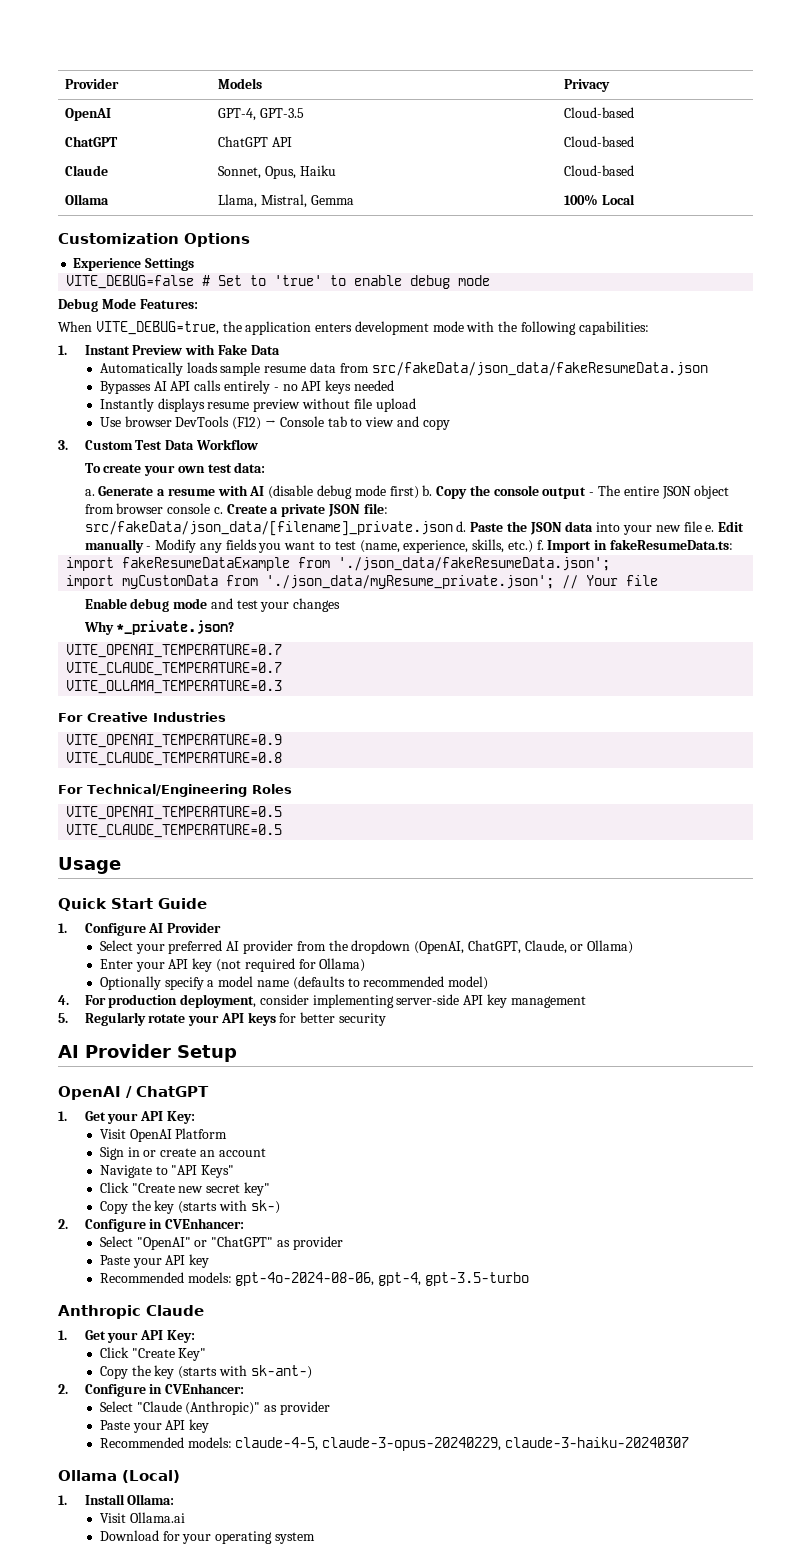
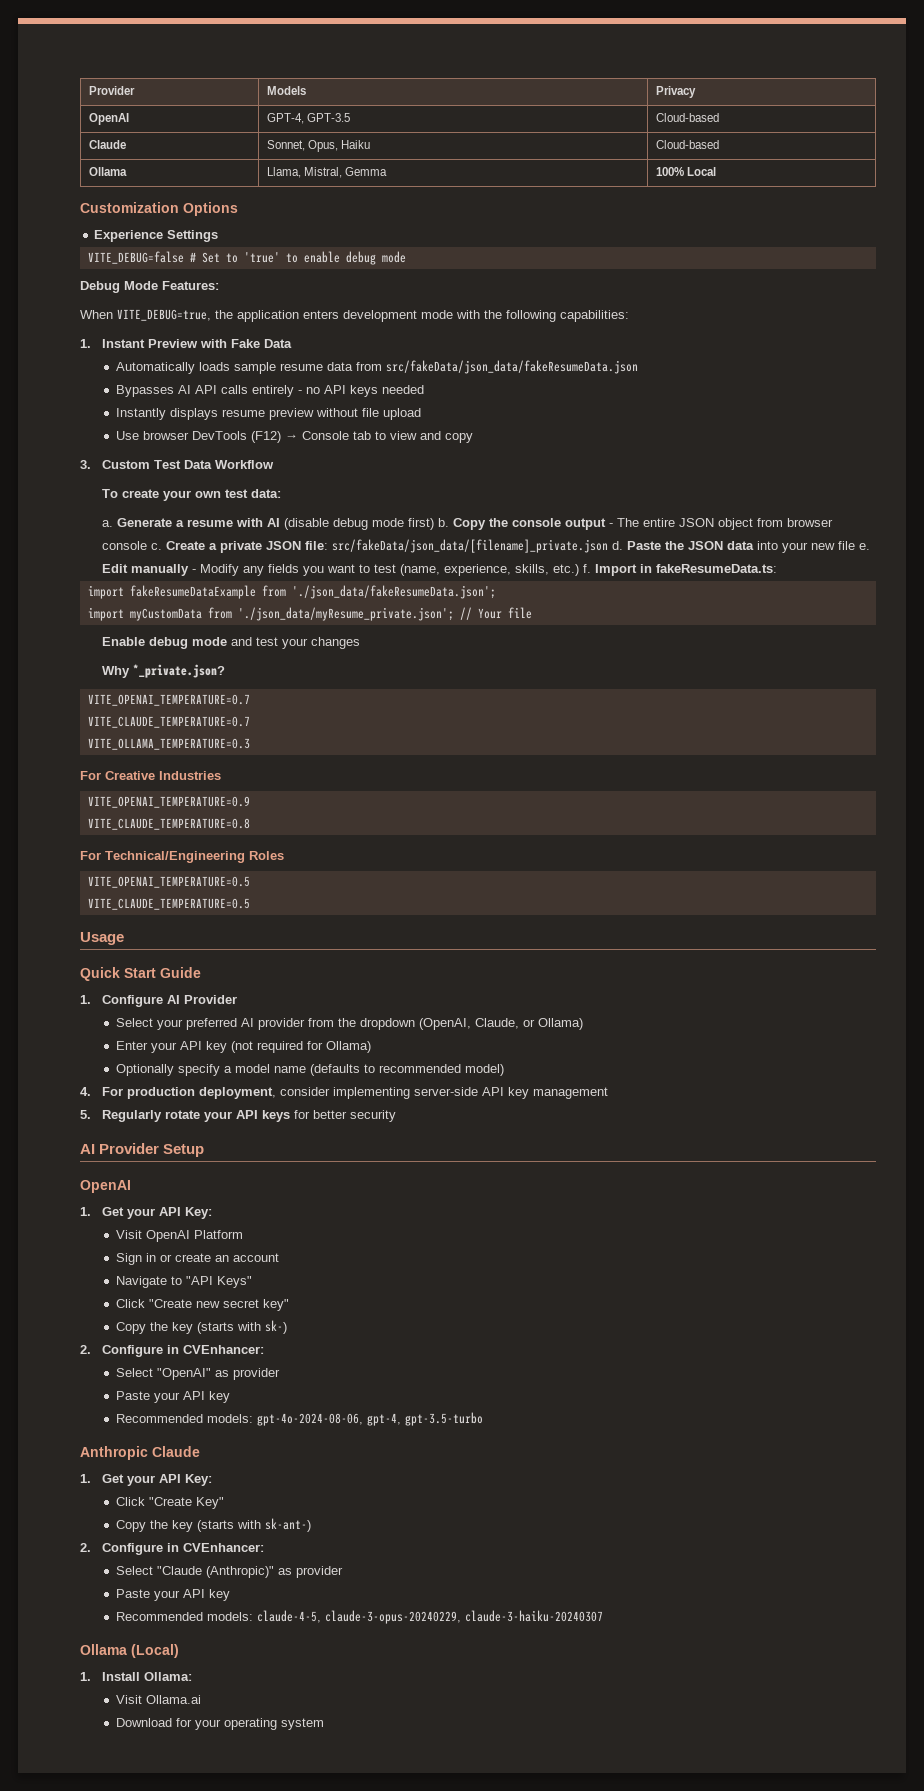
- ChatGPT | ChatGPT API | Cloud-based
- Select your preferred AI provider from the dropdown (OpenAI, ChatGPT, Claude, or Ollama)
+ Select your preferred AI provider from the dropdown (OpenAI, Claude, or Ollama)
  AI Provider Setup
- OpenAI / ChatGPT
+ OpenAI
- Select "OpenAI" or "ChatGPT" as provider
+ Select "OpenAI" as provider

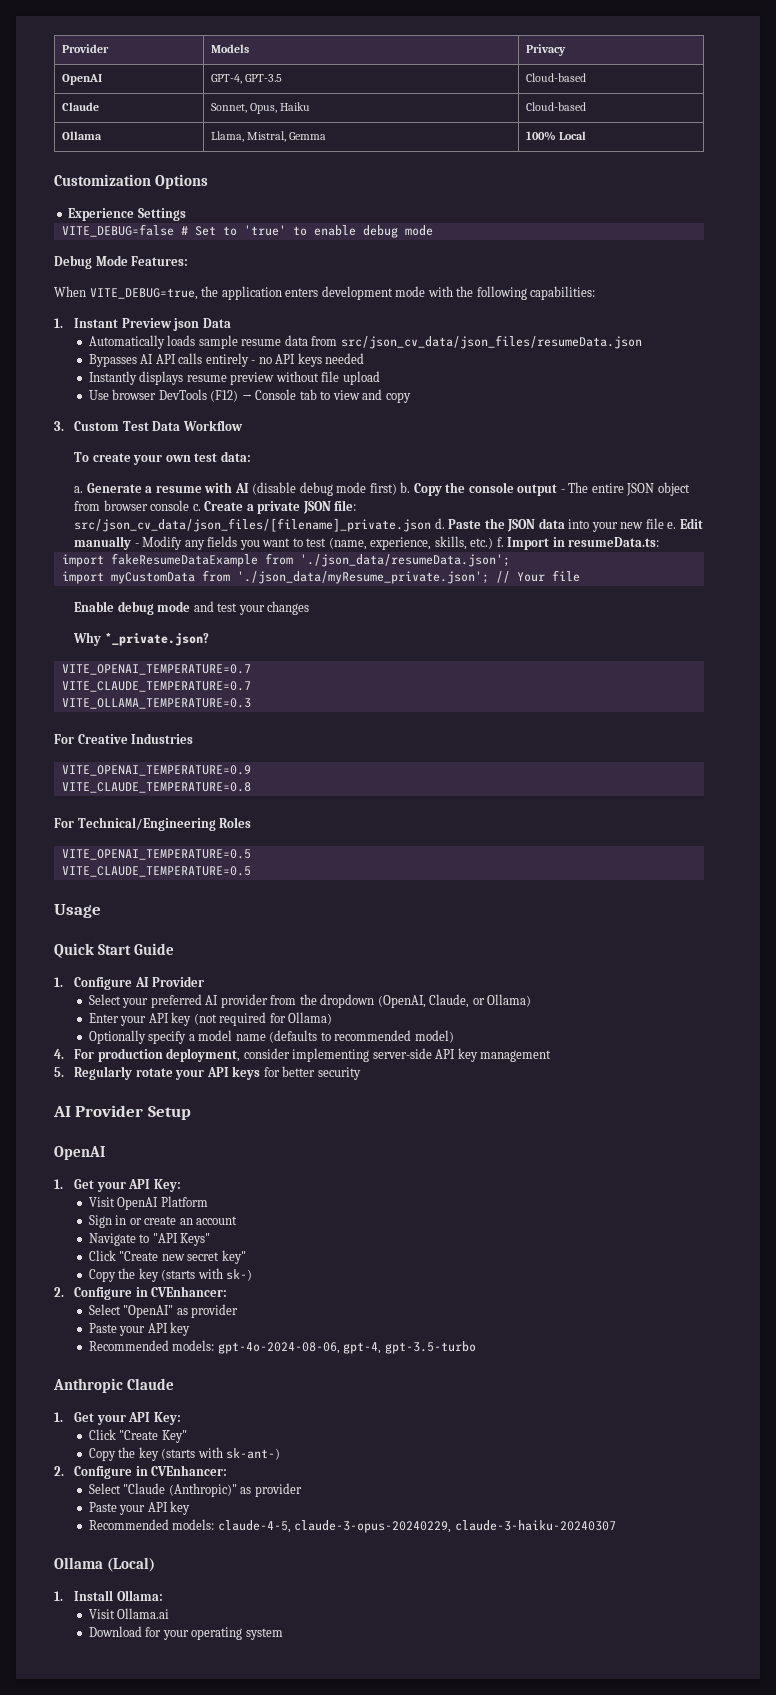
- 1. Instant Preview with Fake Data
+ 1. Instant Preview json Data
- Automatically loads sample resume data from src/fakeData/json_data/fakeResumeData.json
+ Automatically loads sample resume data from src/json_cv_data/json_files/resumeData.json
- Create a private JSON file: src/fakeData/json_data/[filename]_private.json d.
+ Create a private JSON file: src/json_cv_data/json_files/[filename]_private.json d.
- Import in fakeResumeData.ts:
+ Import in resumeData.ts:
- import fakeResumeDataExample from './json_data/fakeResumeData.json';
+ import fakeResumeDataExample from './json_data/resumeData.json';

